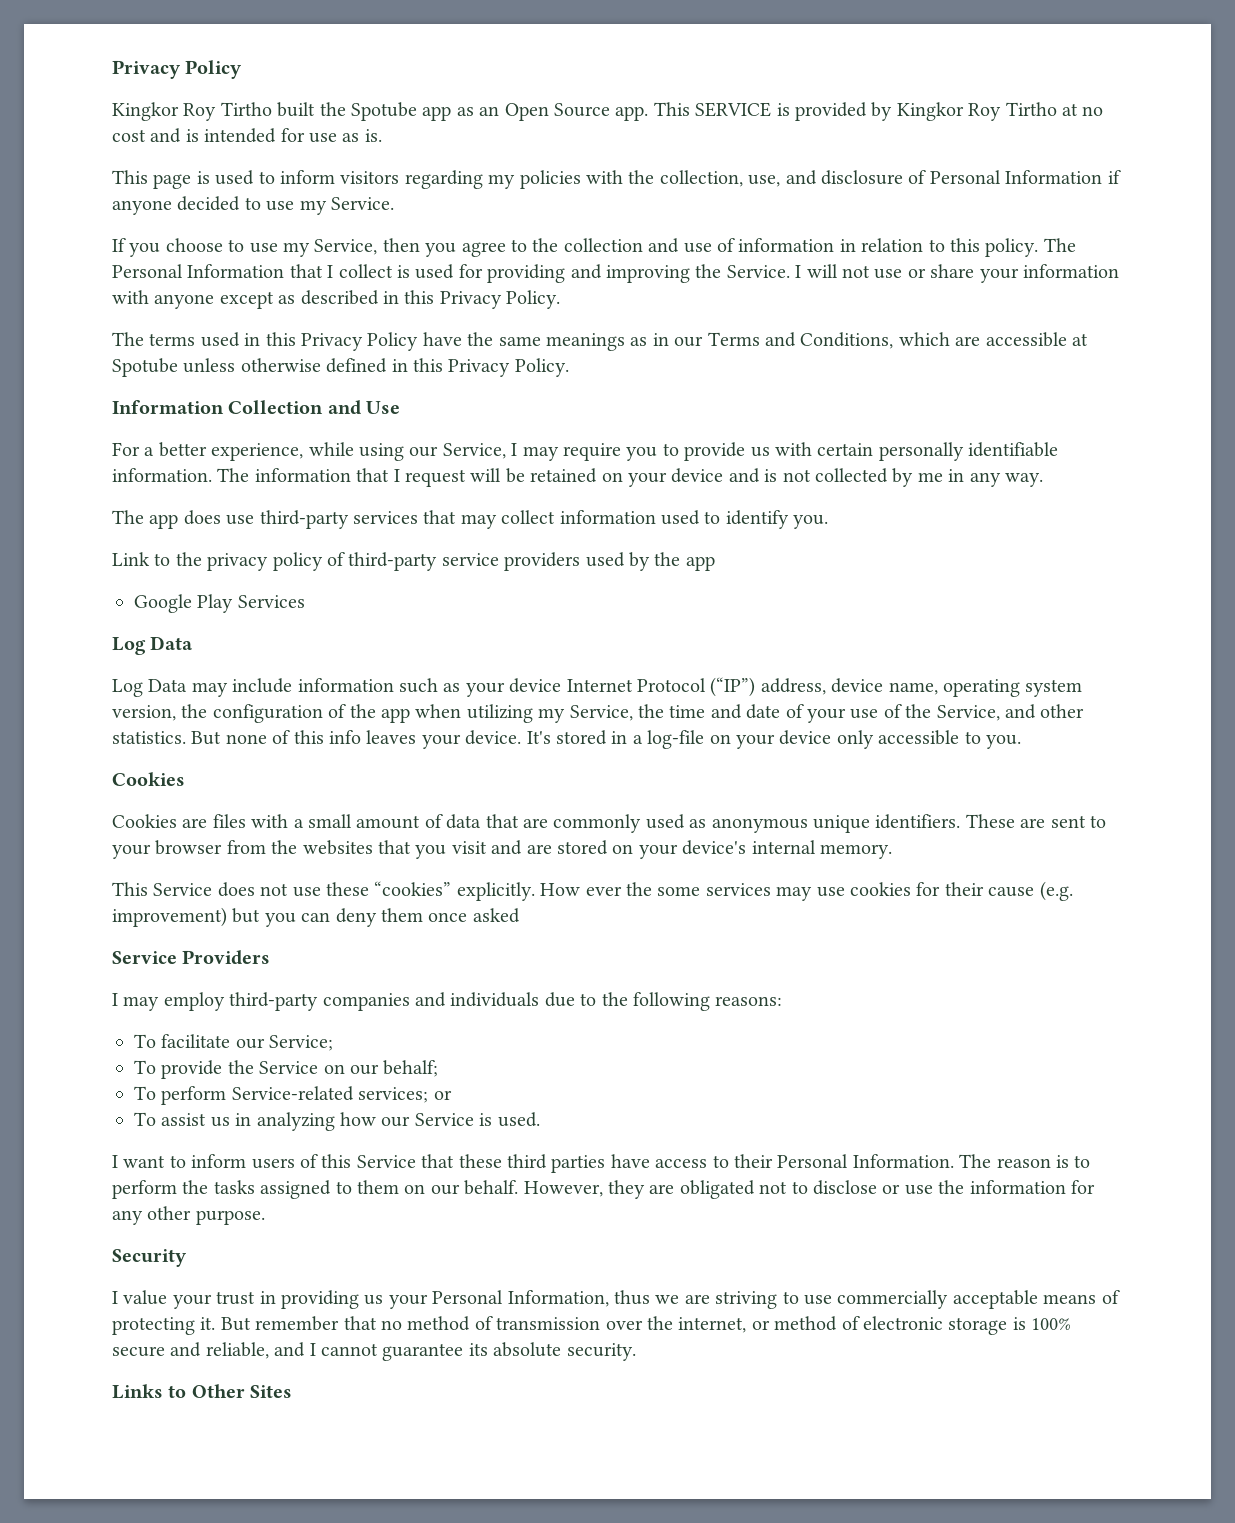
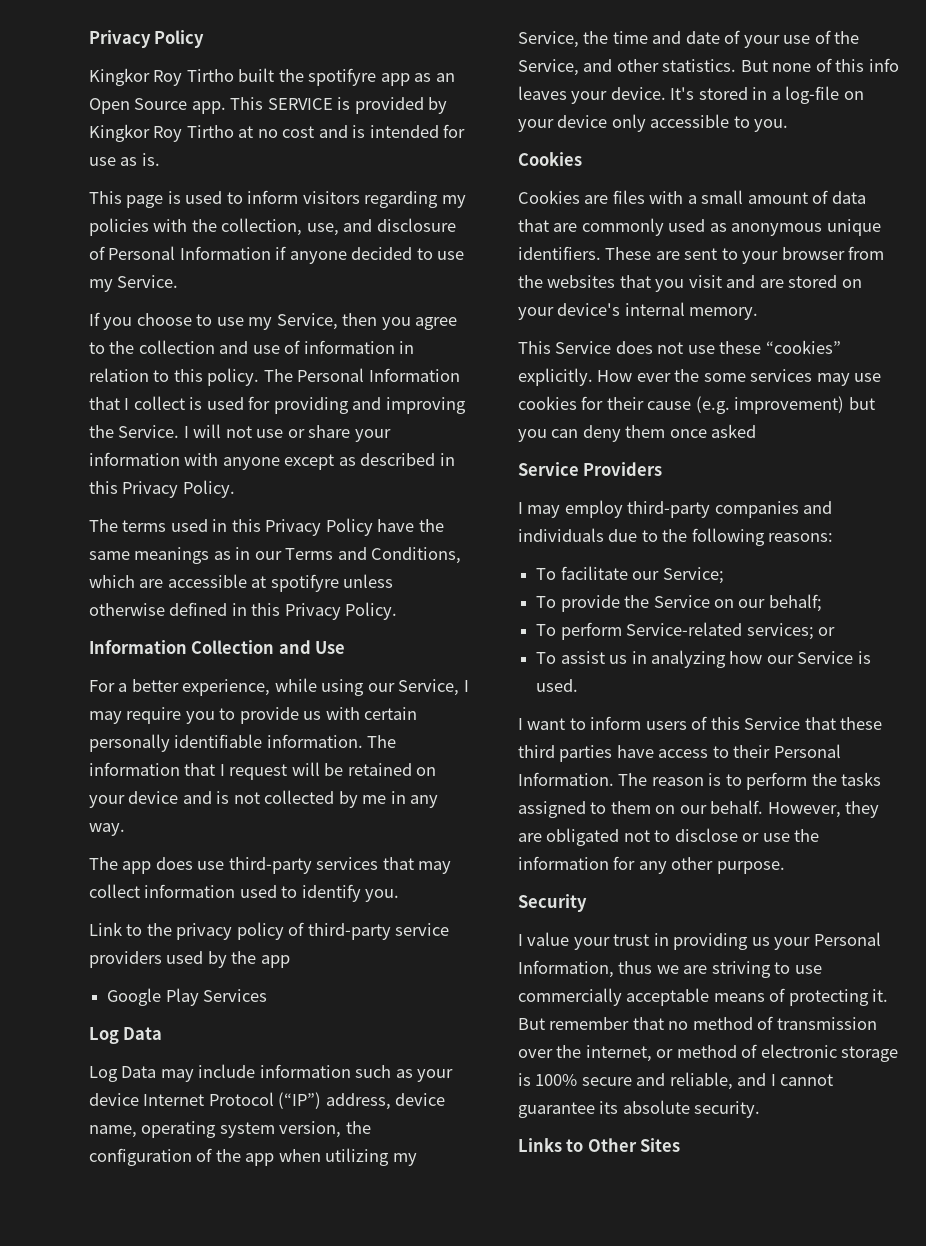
- Kingkor Roy Tirtho built the Spotube app as an Open Source app.
+ Kingkor Roy Tirtho built the spotifyre app as an Open Source app.
- The terms used in this Privacy Policy have the same meanings as in our Terms and Conditions, which are accessible at Spotube unless otherwise defined in this Privacy Policy.
+ The terms used in this Privacy Policy have the same meanings as in our Terms and Conditions, which are accessible at spotifyre unless otherwise defined in this Privacy Policy.

